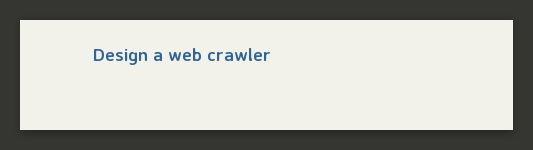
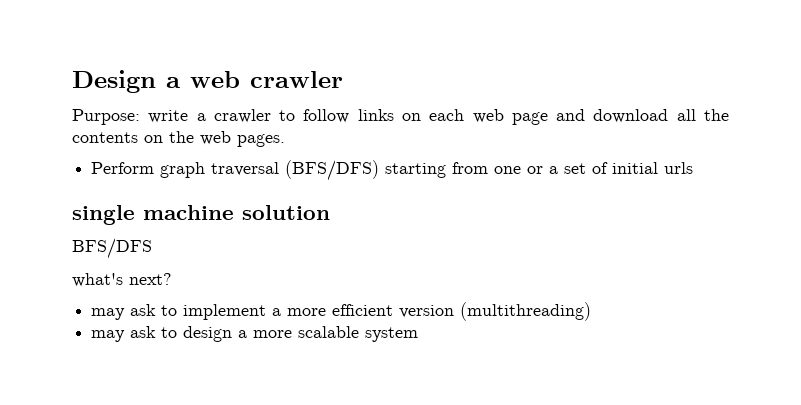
+ Purpose: write a crawler to follow links on each web page and download all the contents on the web pages.
+ Perform graph traversal (BFS/DFS) starting from one or a set of initial urls
+ single machine solution
+ BFS/DFS
+ what's next?
+ may ask to implement a more efficient version (multithreading)
+ may ask to design a more scalable system

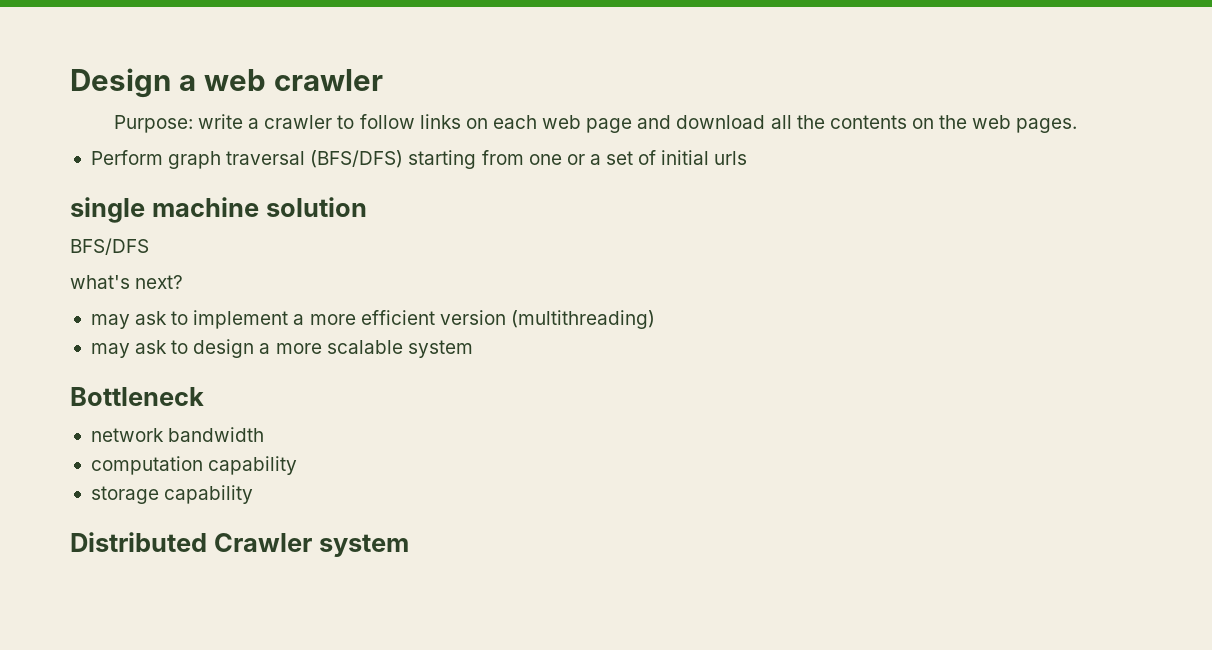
+ Bottleneck
+ network bandwidth
+ computation capability
+ storage capability
+ Distributed Crawler system

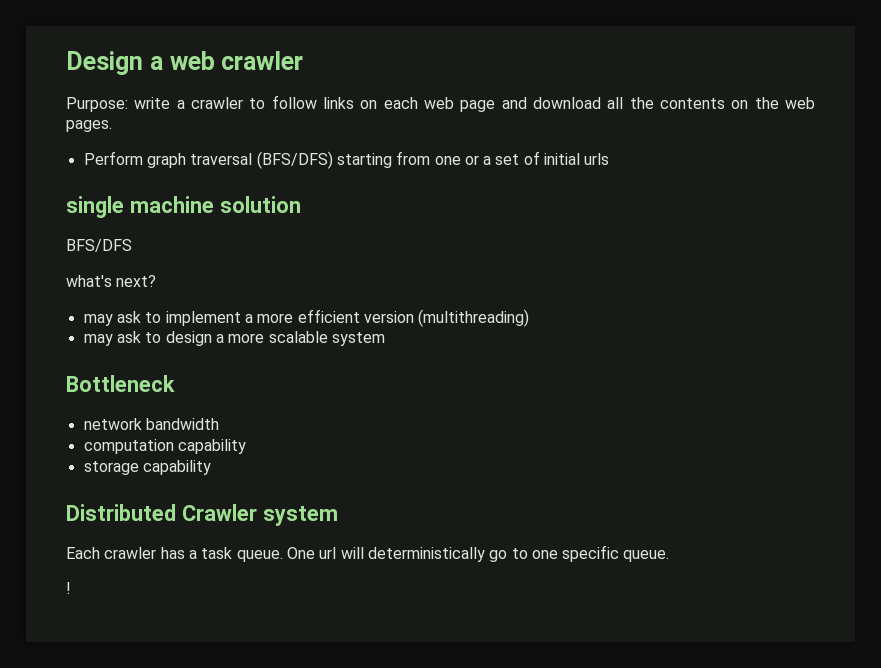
+ Each crawler has a task queue. One url will deterministically go to one specific queue.
+ !

